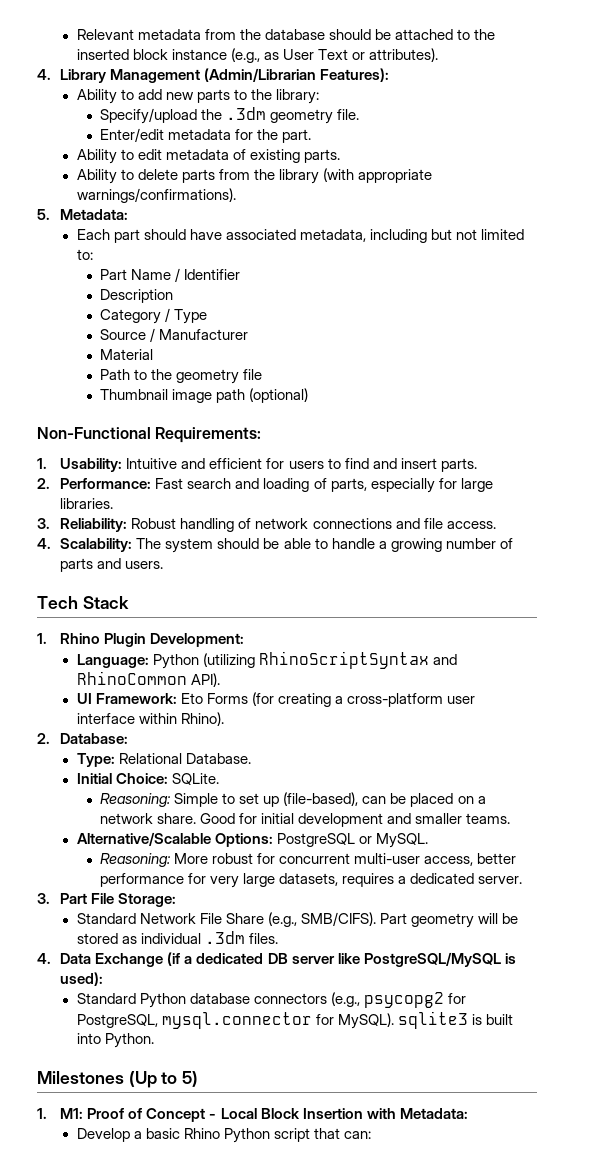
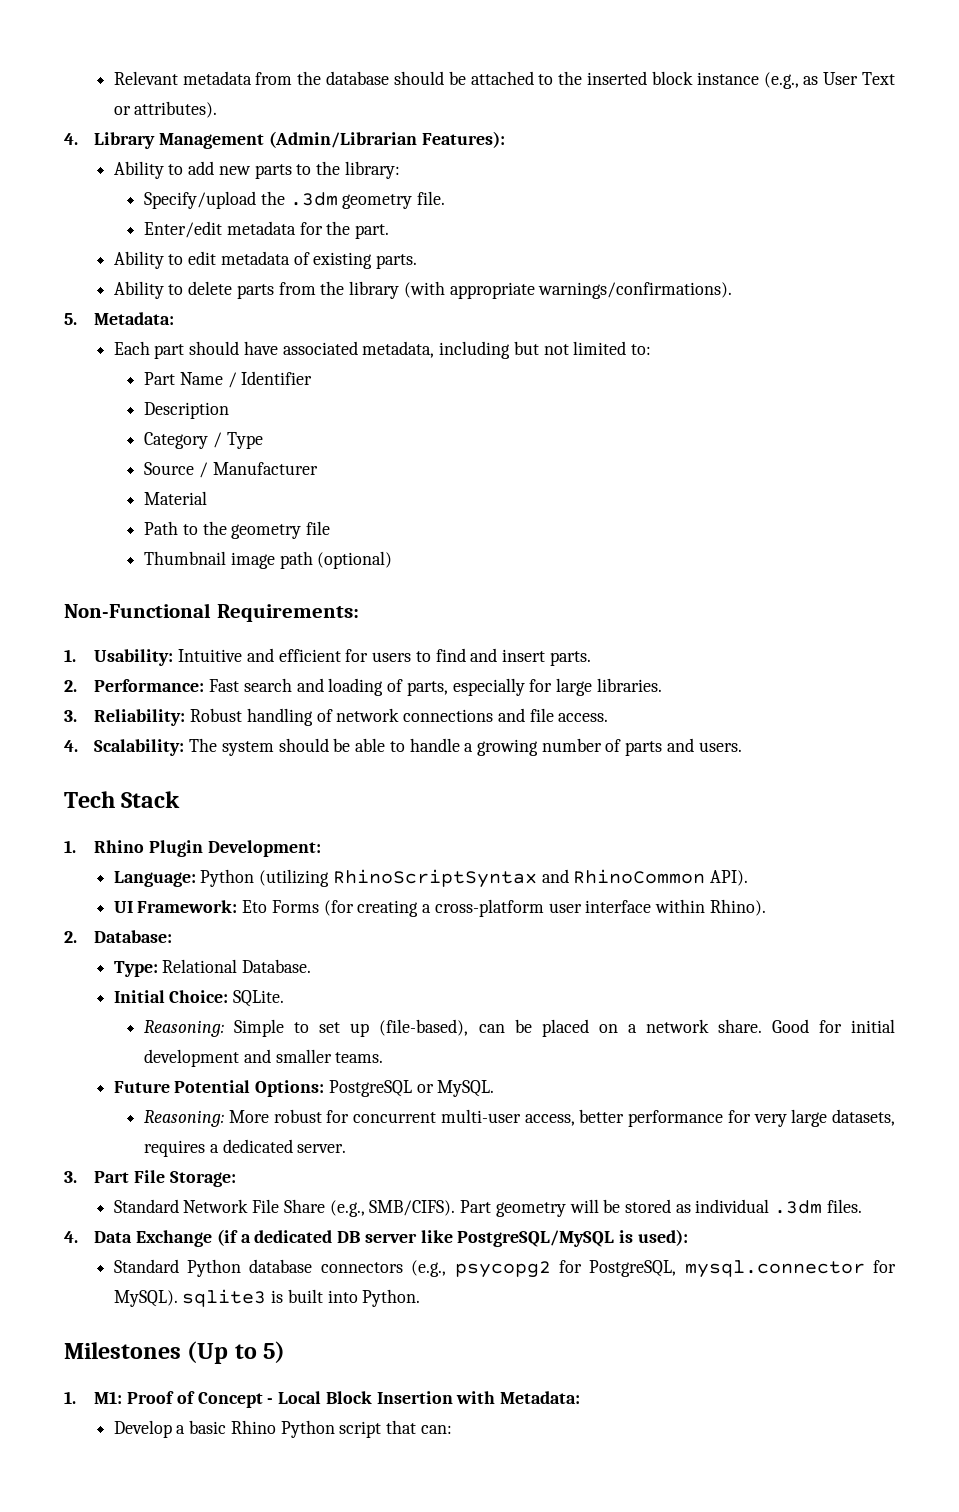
- Alternative/Scalable Options: PostgreSQL or MySQL.
+ Future Potential Options: PostgreSQL or MySQL.

